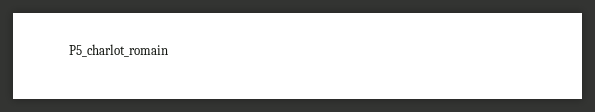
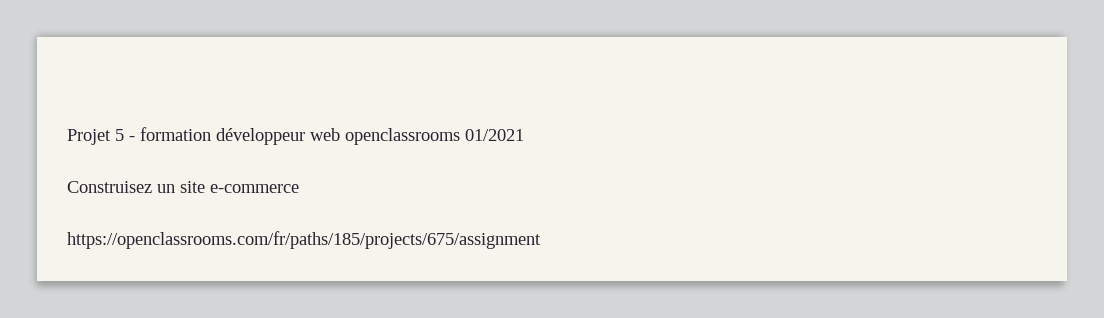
- P5_charlot_romain
+ Projet 5 - formation développeur web openclassrooms 01/2021
+ Construisez un site e-commerce
+ https://openclassrooms.com/fr/paths/185/projects/675/assignment

